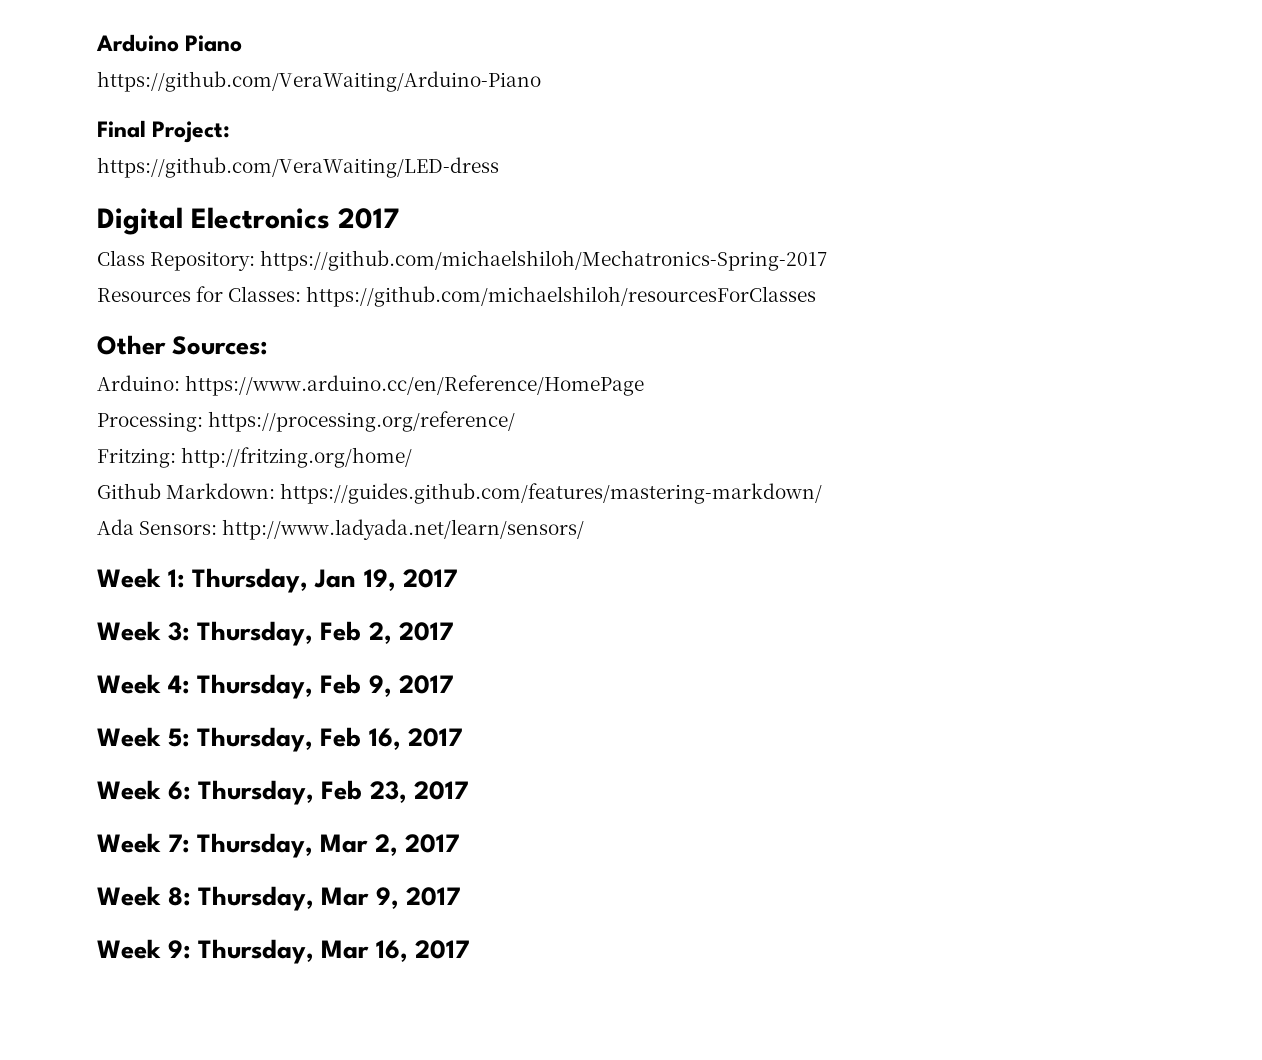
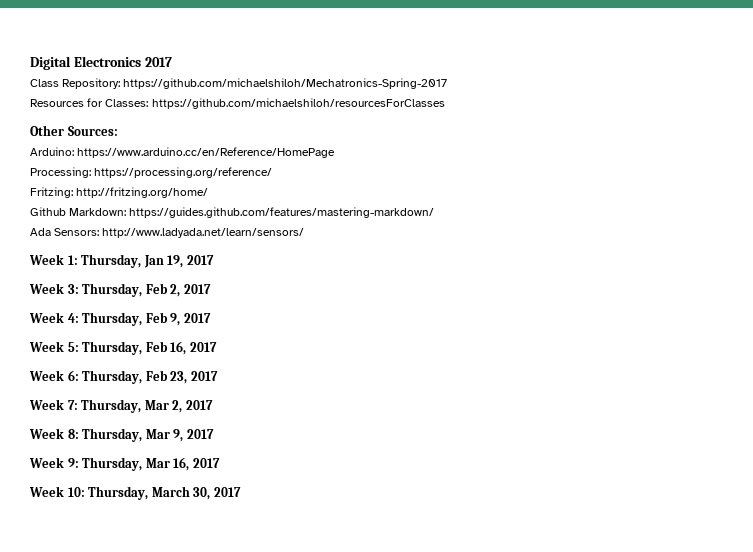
- Arduino Piano
- https://github.com/VeraWaiting/Arduino-Piano
- Final Project:
- https://github.com/VeraWaiting/LED-dress
+ Week 10: Thursday, March 30, 2017

